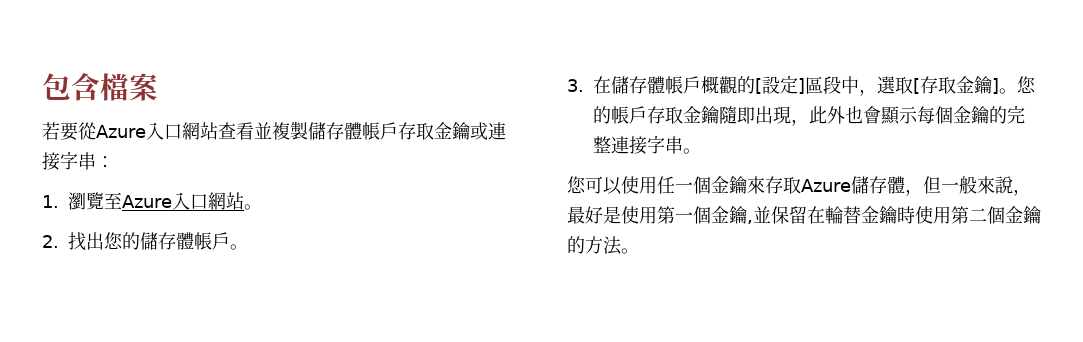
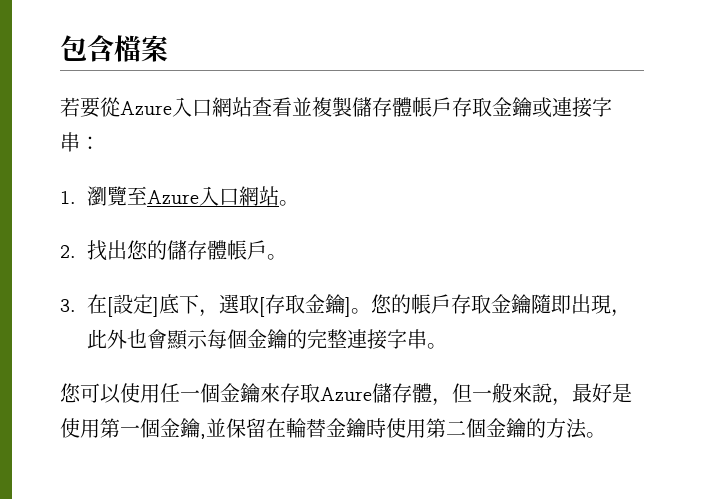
- 3.在儲存體帳戶概觀的[設定]區段中，選取[存取金鑰]。
+ 3.在[設定]底下，選取[存取金鑰]。

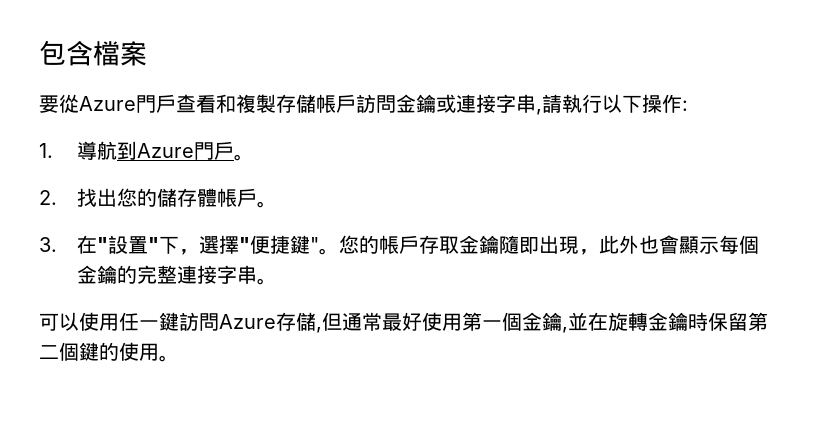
- 若要從Azure入口網站查看並複製儲存體帳戶存取金鑰或連接字串：
- 1.瀏覽至Azure入口網站。
+ 要從Azure門戶查看和複製存儲帳戶訪問金鑰或連接字串,請執行以下操作:
+ 1.導航到Azure門戶。
- 3.在[設定]底下，選取[存取金鑰]。
+ 3.在"設置"下，選擇"便捷鍵"。
- 您可以使用任一個金鑰來存取Azure儲存體，但一般來說，最好是使用第一個金鑰,並保留在輪替金鑰時使用第二個金鑰的方法。
+ 可以使用任一鍵訪問Azure存儲,但通常最好使用第一個金鑰,並在旋轉金鑰時保留第二個鍵的使用。

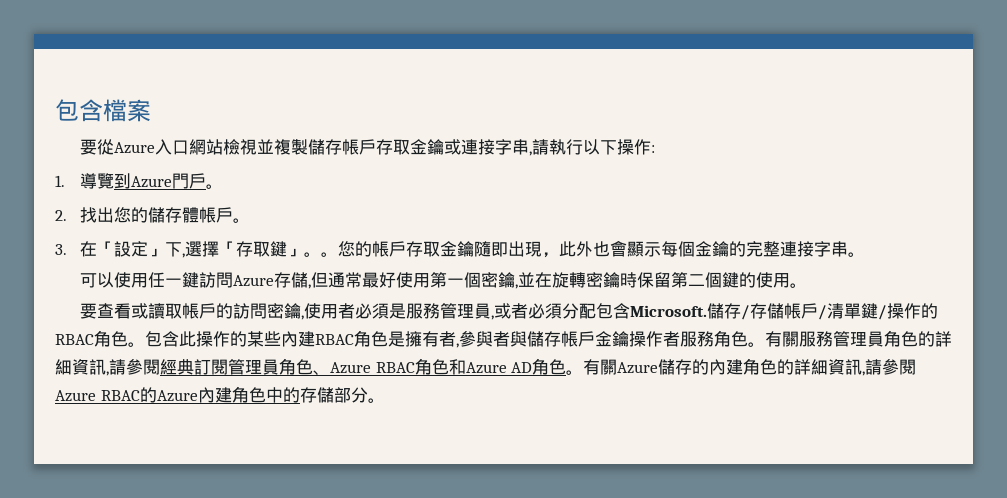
- 要從Azure門戶查看和複製存儲帳戶訪問金鑰或連接字串,請執行以下操作:
+ 要從Azure入口網站檢視並複製儲存帳戶存取金鑰或連接字串,請執行以下操作:
- 1.導航到Azure門戶。
+ 1.導覽到Azure門戶。
- 3.在"設置"下，選擇"便捷鍵"。
+ 3.在「設定」下,選擇「存取鍵」。。
- 可以使用任一鍵訪問Azure存儲,但通常最好使用第一個金鑰,並在旋轉金鑰時保留第二個鍵的使用。
+ 可以使用任一鍵訪問Azure存儲,但通常最好使用第一個密鑰,並在旋轉密鑰時保留第二個鍵的使用。
+ 要查看或讀取帳戶的訪問密鑰,使用者必須是服務管理員,或者必須分配包含Microsoft.儲存/存儲帳戶/清單鍵/操作的RBAC角色。包含此操作的某些內建RBAC角色是擁有者,參與者與儲存帳戶金鑰操作者服務角色。有關服務管理員角色的詳細資訊,請參閱經典訂閱管理員角色、Azure RBAC角色和Azure AD角色。有關Azure儲存的內建角色的詳細資訊,請參閱Azure RBAC的Azure內建角色中的存儲部分。

